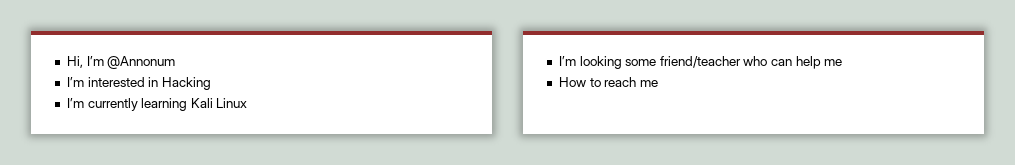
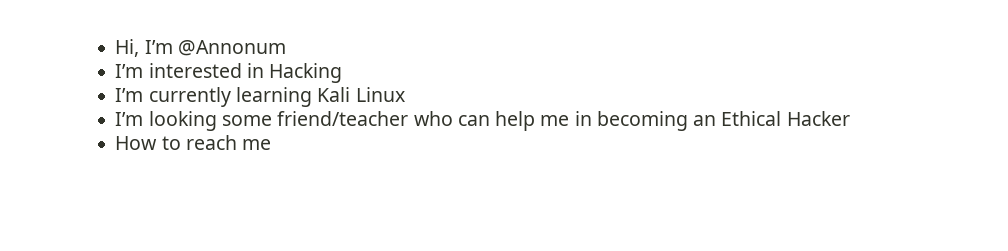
- I’m looking some friend/teacher who can help me
+ I’m looking some friend/teacher who can help me in becoming an Ethical Hacker

